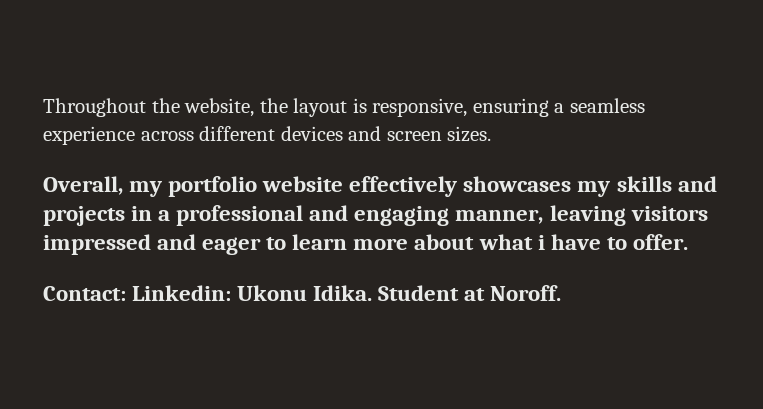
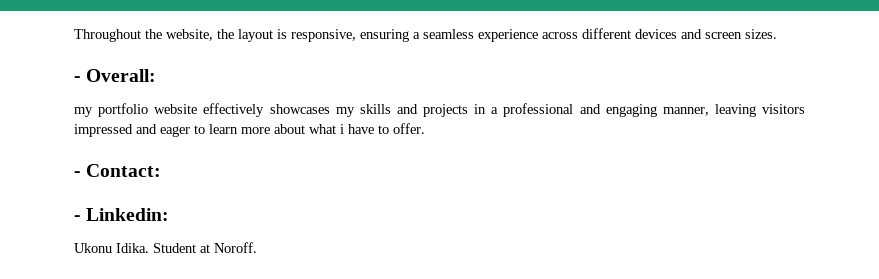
- Overall, my portfolio website effectively showcases my skills and projects in a professional and engaging manner, leaving visitors impressed and eager to learn more about what i have to offer.
+ - Overall:
+ my portfolio website effectively showcases my skills and projects in a professional and engaging manner, leaving visitors impressed and eager to learn more about what i have to offer.
- Contact: Linkedin: Ukonu Idika.
+ - Contact:
+ - Linkedin:
+ Ukonu Idika.

